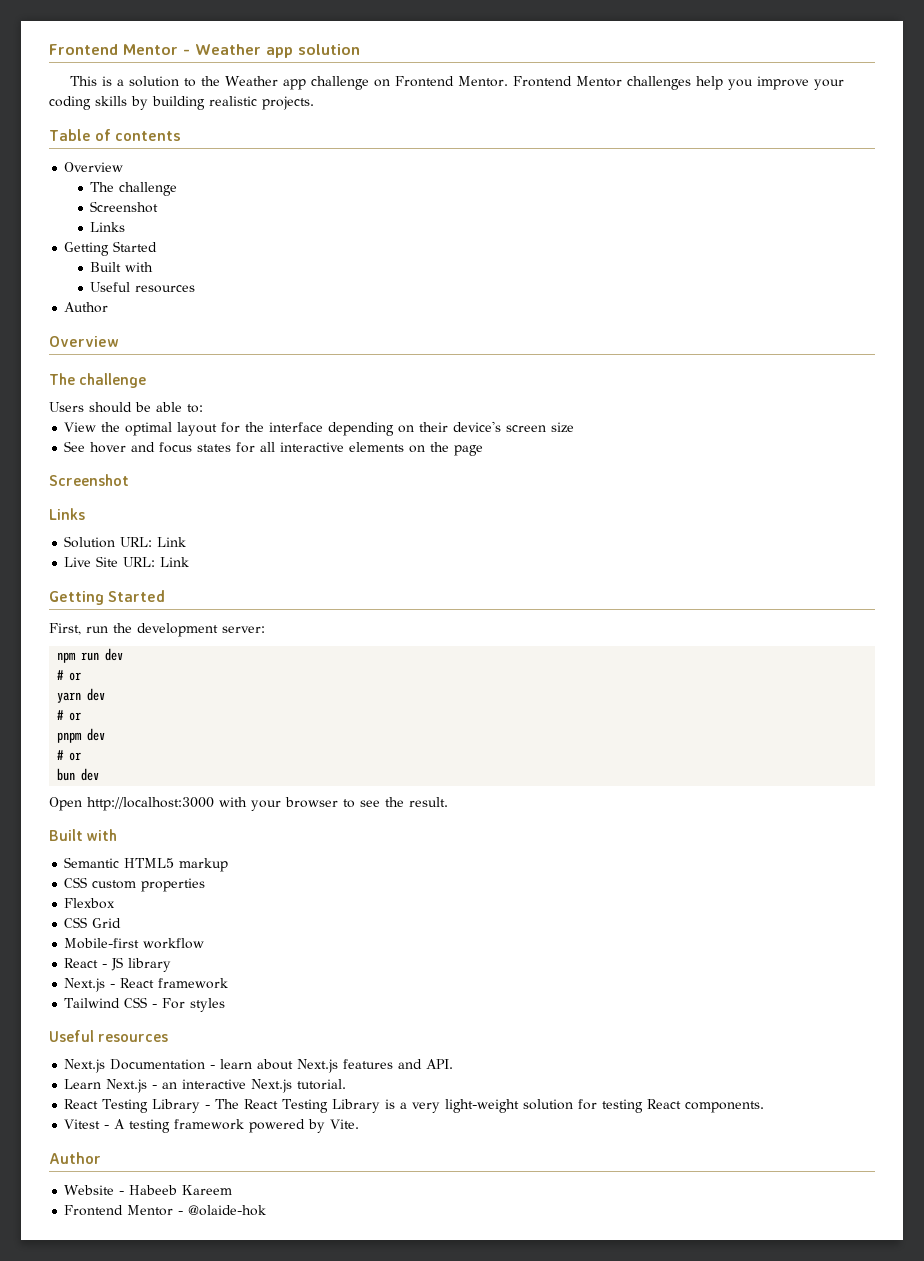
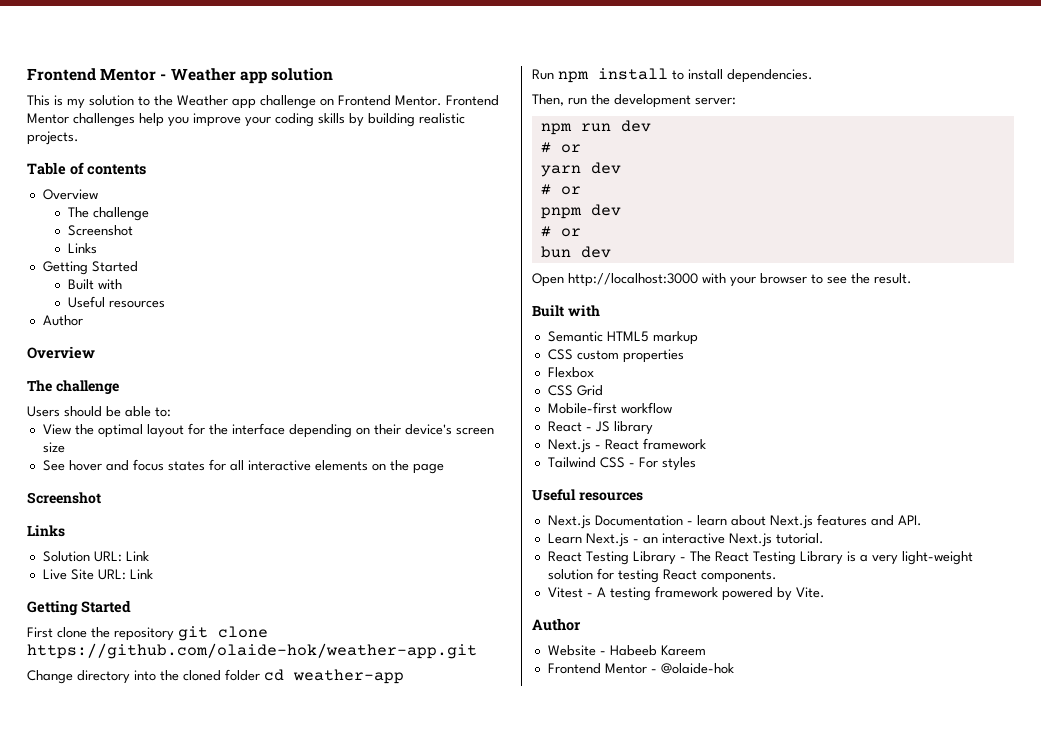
- This is a solution to the Weather app challenge on Frontend Mentor.
+ This is my solution to the Weather app challenge on Frontend Mentor.
- First, run the development server:
+ First clone the repository git clone https://github.com/olaide-hok/weather-app.git
+ Change directory into the cloned folder cd weather-app
+ Run npm install to install dependencies.
+ Then, run the development server:

